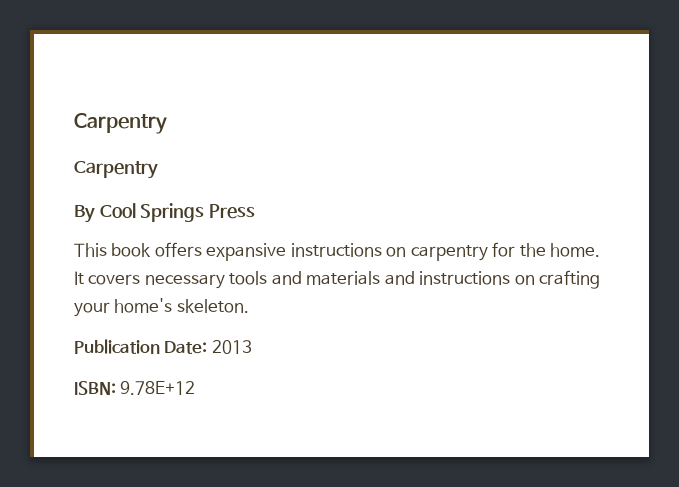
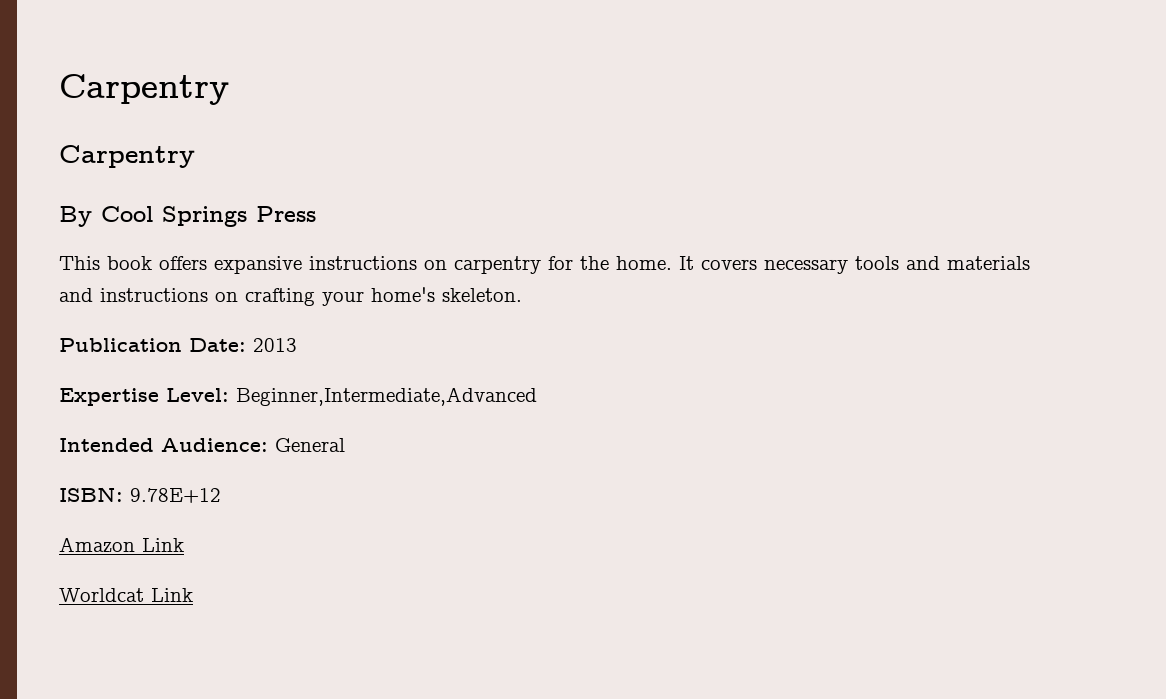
+ Expertise Level: Beginner,Intermediate,Advanced
+ Intended Audience: General
  ISBN: 9.78E+12
+ Amazon Link
+ Worldcat Link

